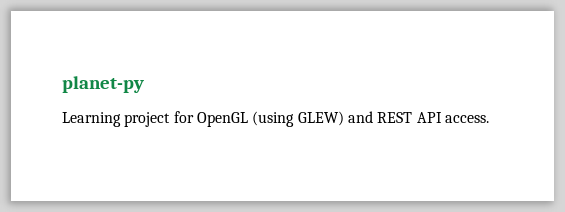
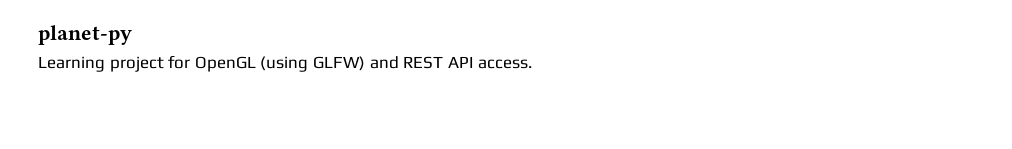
- Learning project for OpenGL (using GLEW) and REST API access.
+ Learning project for OpenGL (using GLFW) and REST API access.

